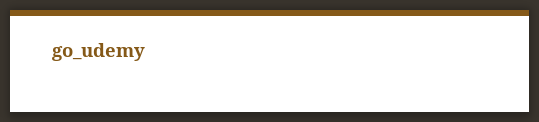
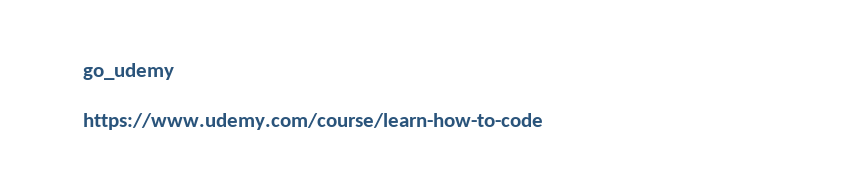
+ https://www.udemy.com/course/learn-how-to-code

